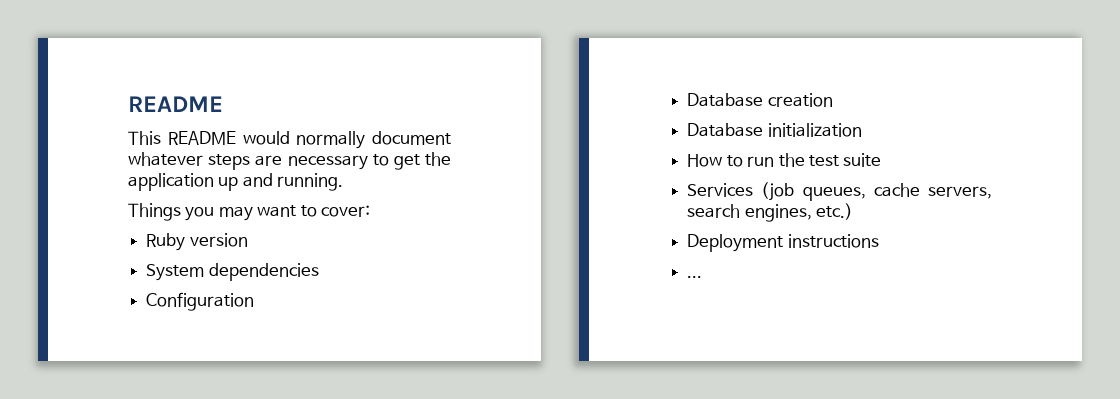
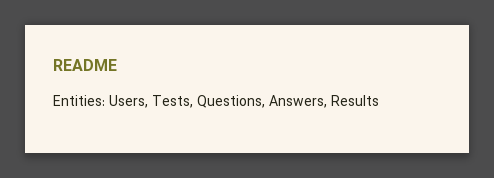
- This README would normally document whatever steps are necessary to get the application up and running.
- Things you may want to cover:
- Ruby version
- System dependencies
- Configuration
- Database creation
- Database initialization
- How to run the test suite
- Services (job queues, cache servers, search engines, etc.)
- Deployment instructions
- ...
+ Entities: Users, Tests, Questions, Answers, Results

